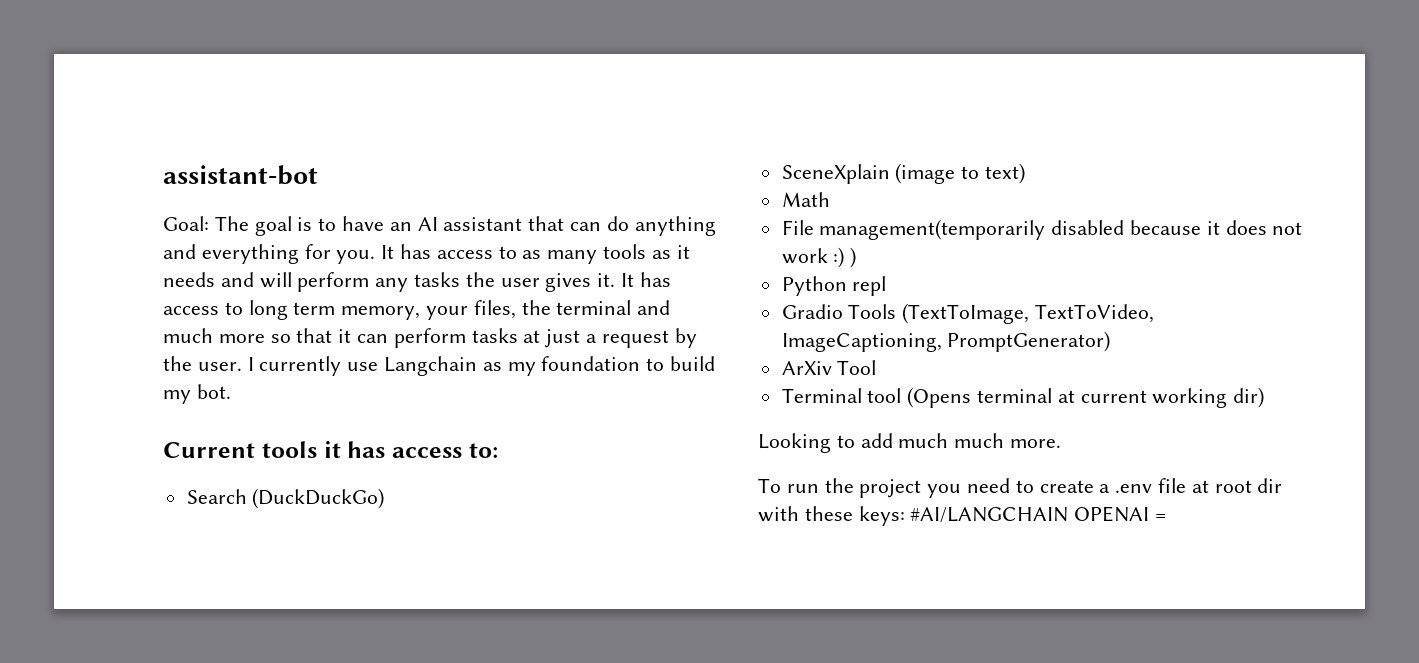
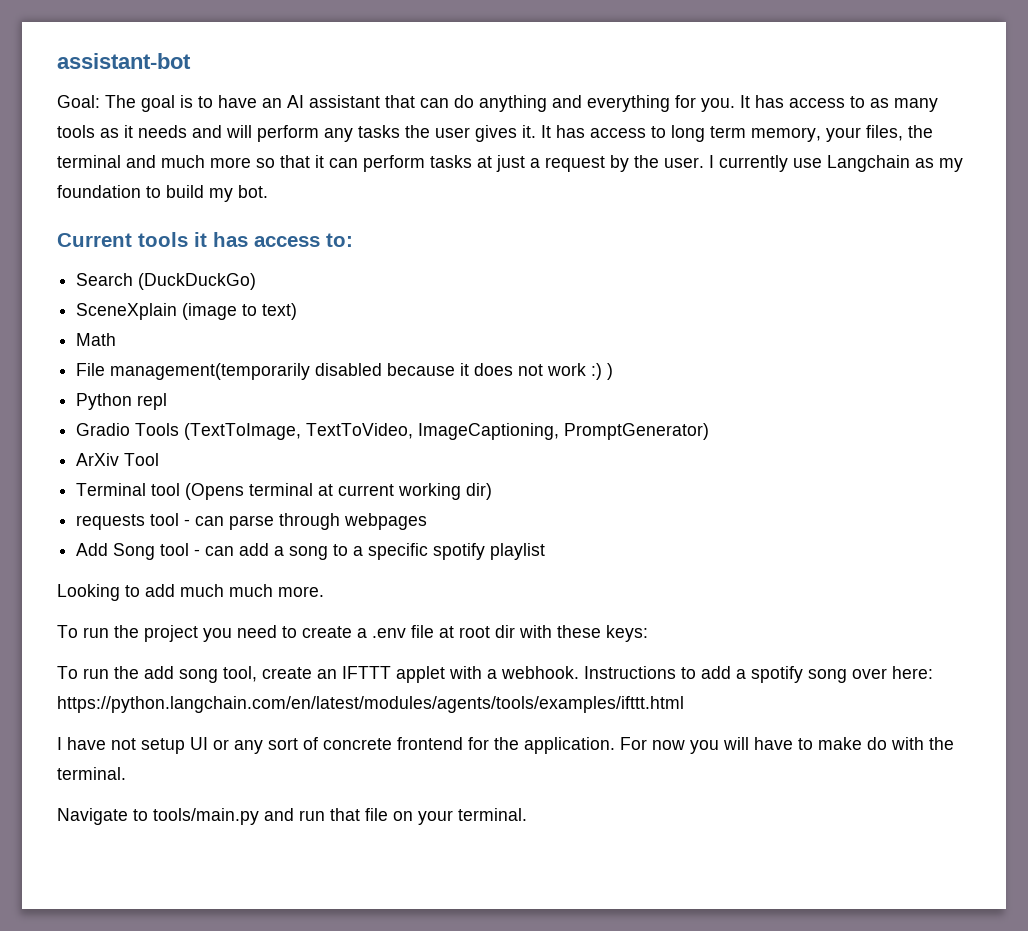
+ requests tool - can parse through webpages
+ Add Song tool - can add a song to a specific spotify playlist
- To run the project you need to create a .env file at root dir with these keys: #AI/LANGCHAIN OPENAI =
+ To run the project you need to create a .env file at root dir with these keys:
+ To run the add song tool, create an IFTTT applet with a webhook. Instructions to add a spotify song over here: https://python.langchain.com/en/latest/modules/agents/tools/examples/ifttt.html
+ I have not setup UI or any sort of concrete frontend for the application. For now you will have to make do with the terminal.
+ Navigate to tools/main.py and run that file on your terminal.

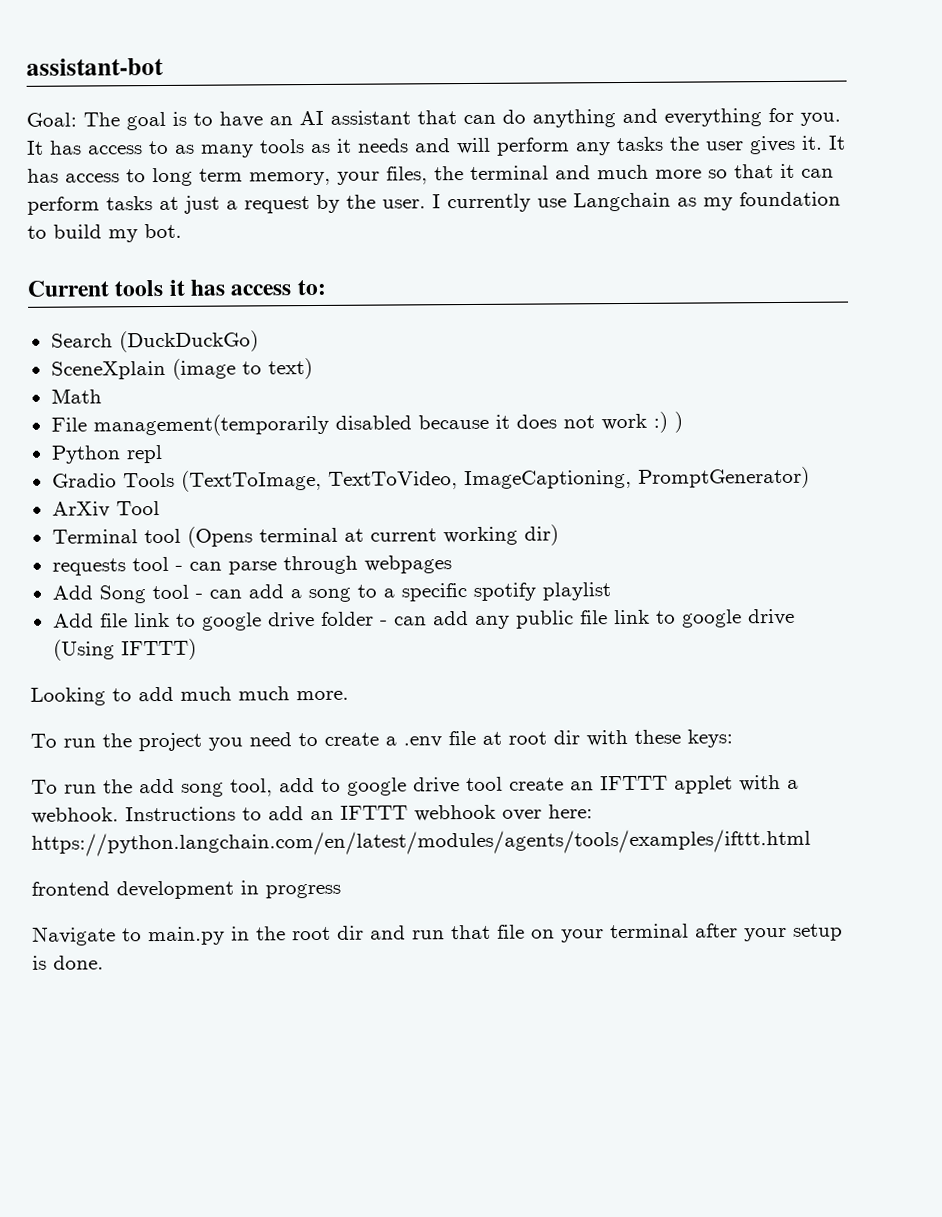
+ Add file link to google drive folder - can add any public file link to google drive (Using IFTTT)
- To run the add song tool, create an IFTTT applet with a webhook.
+ To run the add song tool, add to google drive tool create an IFTTT applet with a webhook.
- Instructions to add a spotify song over here: https://python.langchain.com/en/latest/modules/agents/tools/examples/ifttt.html
+ Instructions to add an IFTTT webhook over here: https://python.langchain.com/en/latest/modules/agents/tools/examples/ifttt.html
- I have not setup UI or any sort of concrete frontend for the application. For now you will have to make do with the terminal.
- Navigate to tools/main.py and run that file on your terminal.
+ frontend development in progress
+ Navigate to main.py in the root dir and run that file on your terminal after your setup is done.

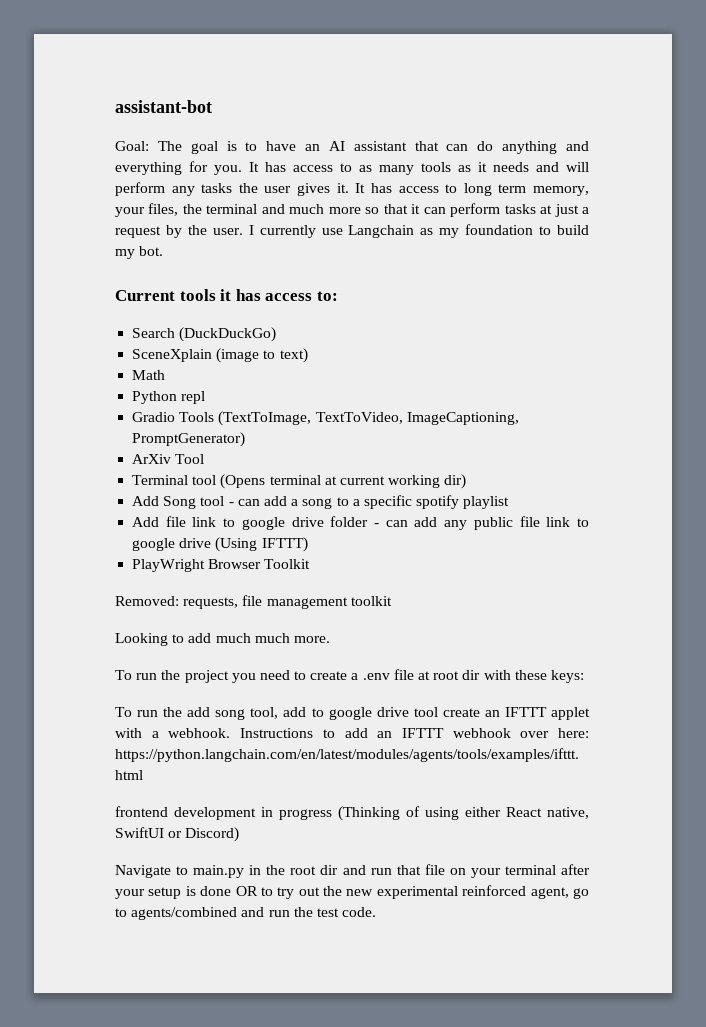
- File management(temporarily disabled because it does not work :) )
- requests tool - can parse through webpages
+ PlayWright Browser Toolkit
+ Removed: requests, file management toolkit
- frontend development in progress
+ frontend development in progress (Thinking of using either React native, SwiftUI or Discord)
- Navigate to main.py in the root dir and run that file on your terminal after your setup is done.
+ Navigate to main.py in the root dir and run that file on your terminal after your setup is done OR to try out the new experimental reinforced agent, go to agents/combined and run the test code.

